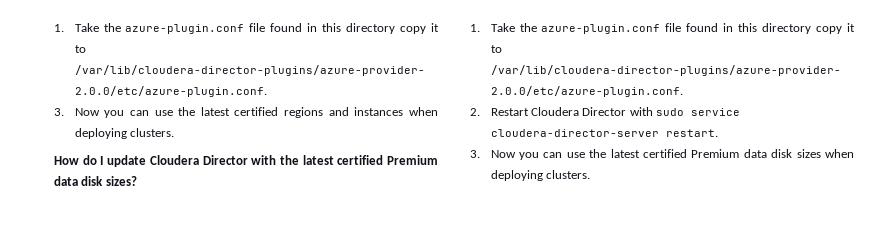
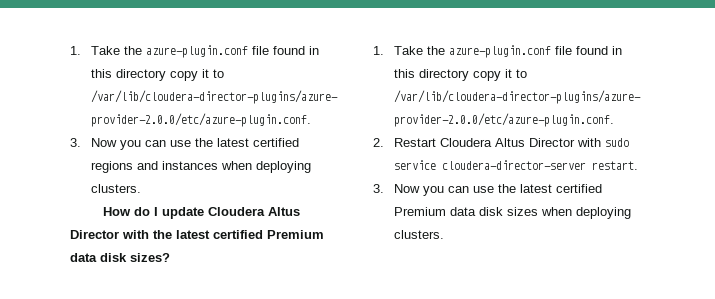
- How do I update Cloudera Director with the latest certified Premium data disk sizes?
+ How do I update Cloudera Altus Director with the latest certified Premium data disk sizes?
- 2. Restart Cloudera Director with sudo service cloudera-director-server restart.
+ 2. Restart Cloudera Altus Director with sudo service cloudera-director-server restart.

